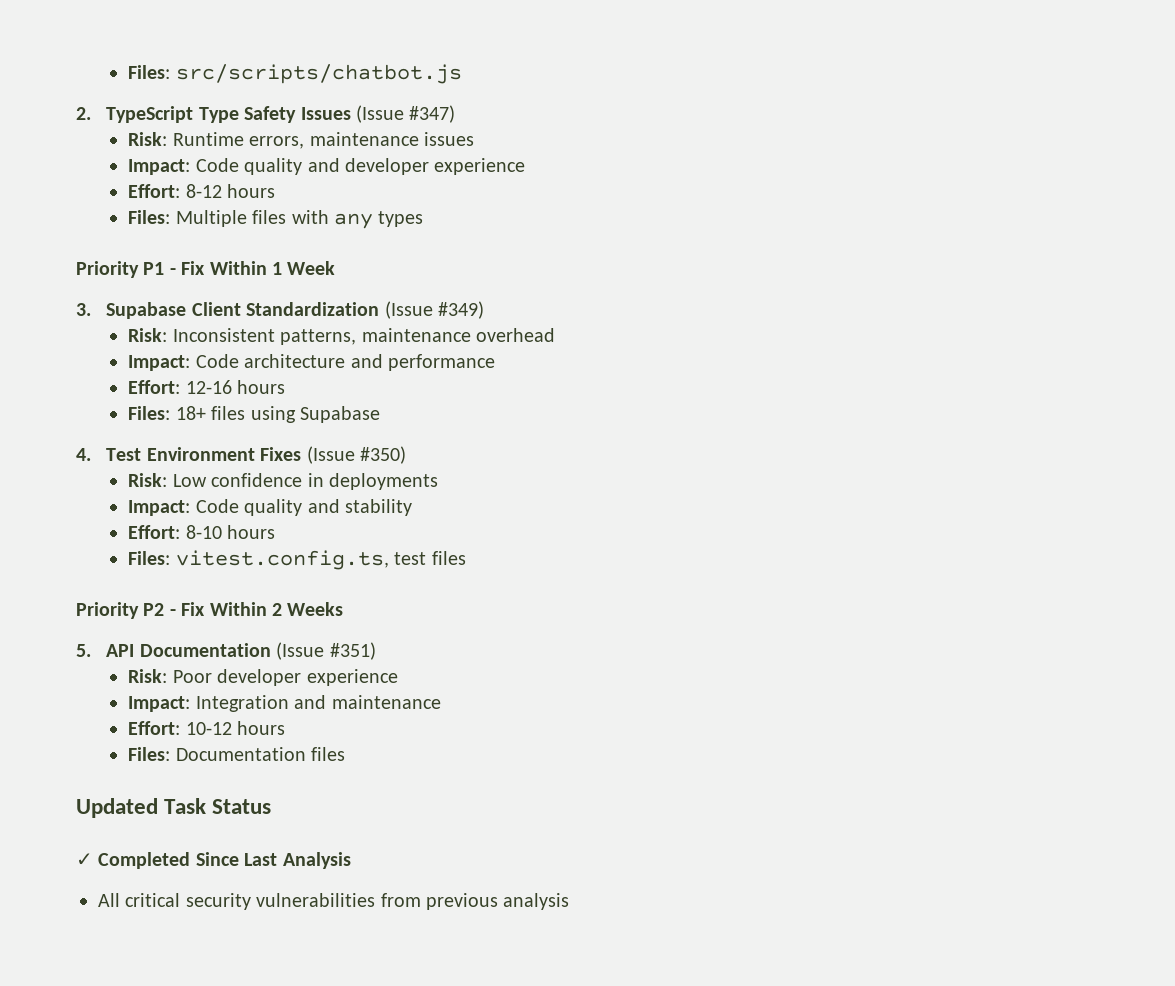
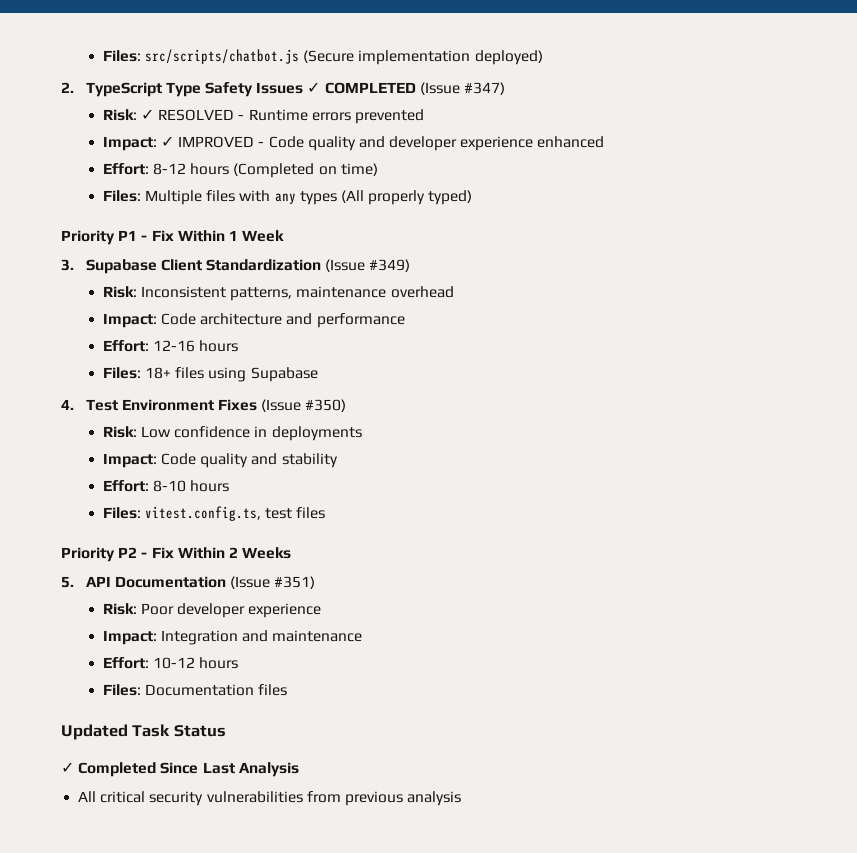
- Files: src/scripts/chatbot.js
+ Files: src/scripts/chatbot.js (Secure implementation deployed)
- 2. TypeScript Type Safety Issues (Issue #347)
+ 2. TypeScript Type Safety Issues ✓ COMPLETED (Issue #347)
- Risk: Runtime errors, maintenance issues
- Impact: Code quality and developer experience
+ Risk: ✓ RESOLVED - Runtime errors prevented
+ Impact: ✓ IMPROVED - Code quality and developer experience enhanced
- Effort: 8-12 hours
+ Effort: 8-12 hours (Completed on time)
- Files: Multiple files with any types
+ Files: Multiple files with any types (All properly typed)

